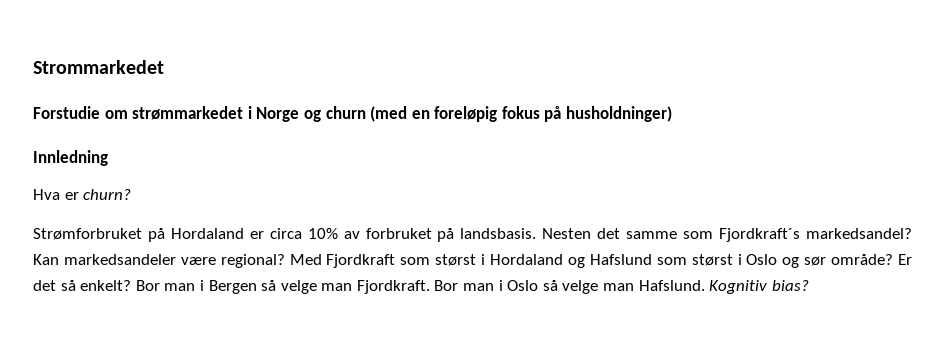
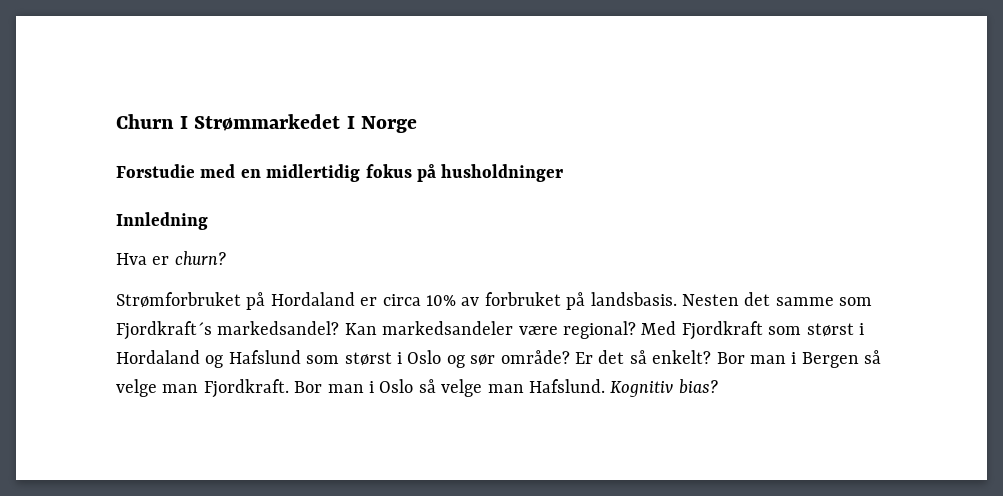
- Strommarkedet
- Forstudie om strømmarkedet i Norge og churn (med en foreløpig fokus på husholdninger)
+ Churn I Strømmarkedet I Norge
+ Forstudie med en midlertidig fokus på husholdninger

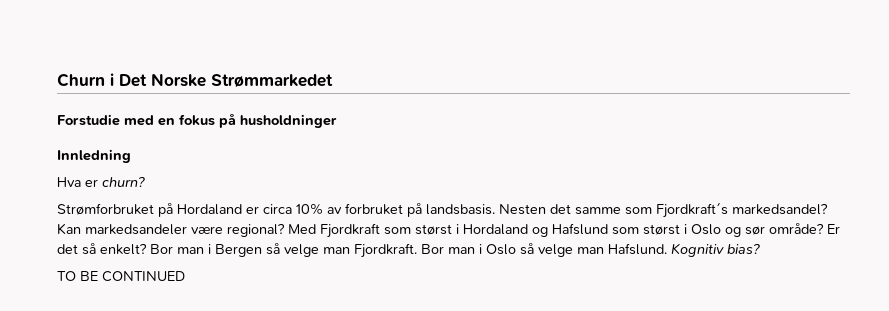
- Churn I Strømmarkedet I Norge
+ Churn i Det Norske Strømmarkedet
- Forstudie med en midlertidig fokus på husholdninger
+ Forstudie med en fokus på husholdninger
+ TO BE CONTINUED

